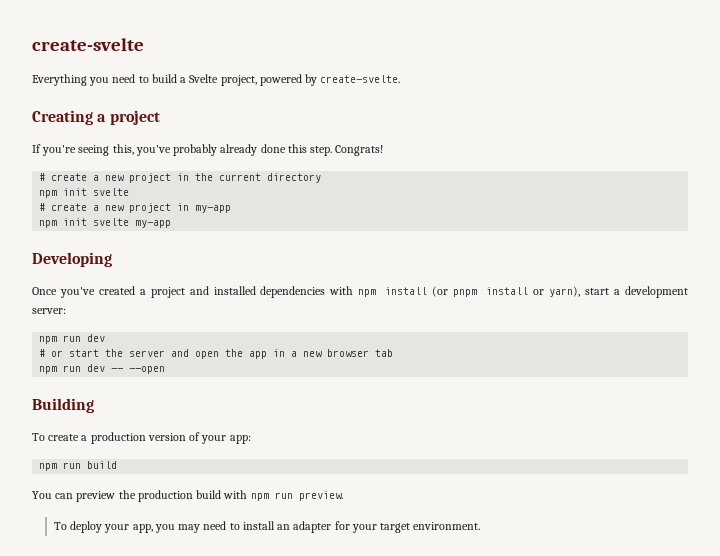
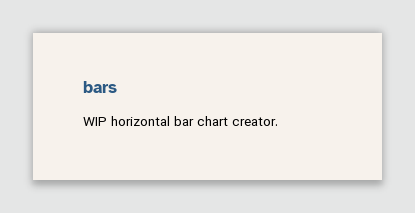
- create-svelte
- Everything you need to build a Svelte project, powered by create-svelte.
- Creating a project
- If you're seeing this, you've probably already done this step. Congrats!
- # create a new project in the current directory
- npm init svelte
- # create a new project in my-app
- npm init svelte my-app
- Developing
- Once you've created a project and installed dependencies with npm install (or pnpm install or yarn), start a development server:
- npm run dev
- # or start the server and open the app in a new browser tab
- npm run dev -- --open
- Building
- To create a production version of your app:
- npm run build
- You can preview the production build with npm run preview.
- To deploy your app, you may need to install an adapter for your target environment.
+ bars
+ WIP horizontal bar chart creator.

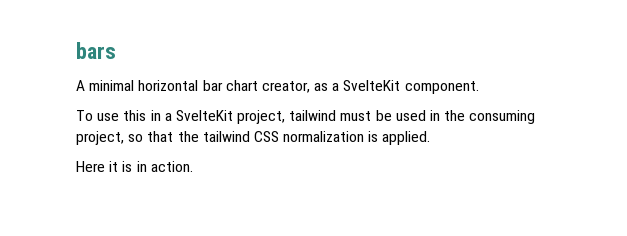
- WIP horizontal bar chart creator.
+ A minimal horizontal bar chart creator, as a SvelteKit component.
+ To use this in a SvelteKit project, tailwind must be used in the consuming project, so that the tailwind CSS normalization is applied.
+ Here it is in action.

